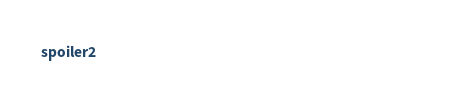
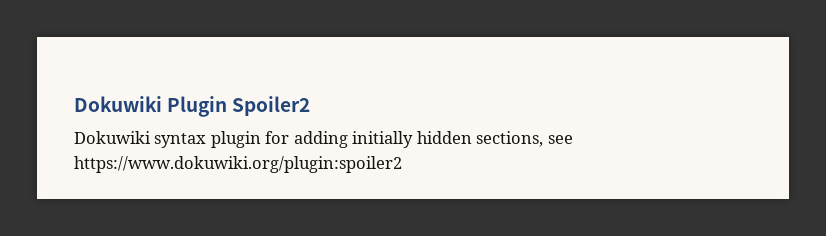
- spoiler2
+ Dokuwiki Plugin Spoiler2
+ Dokuwiki syntax plugin for adding initially hidden sections, see https://www.dokuwiki.org/plugin:spoiler2

